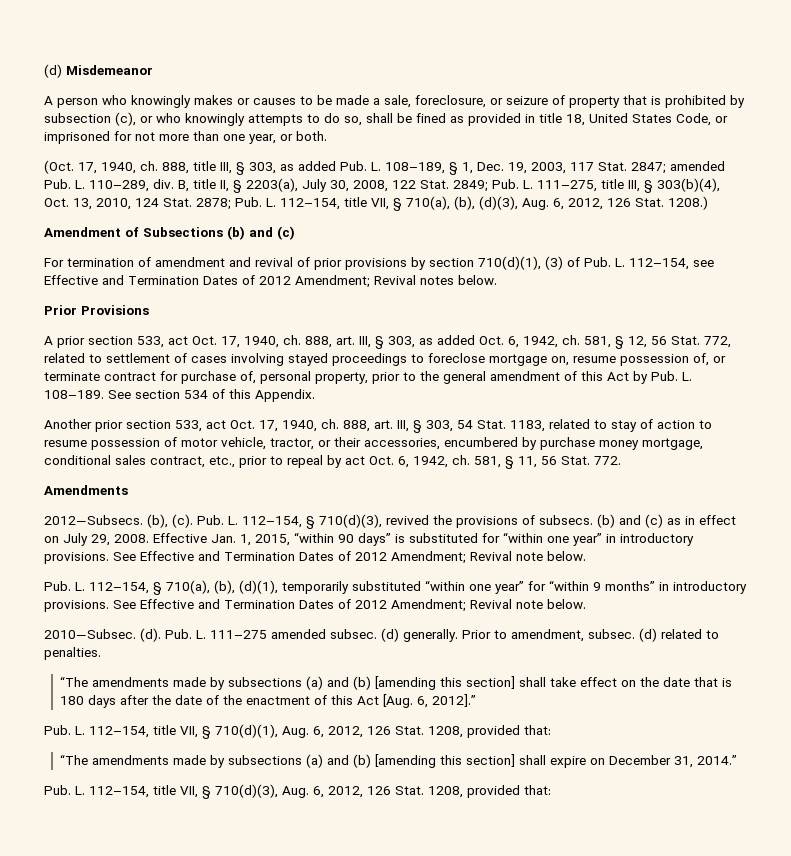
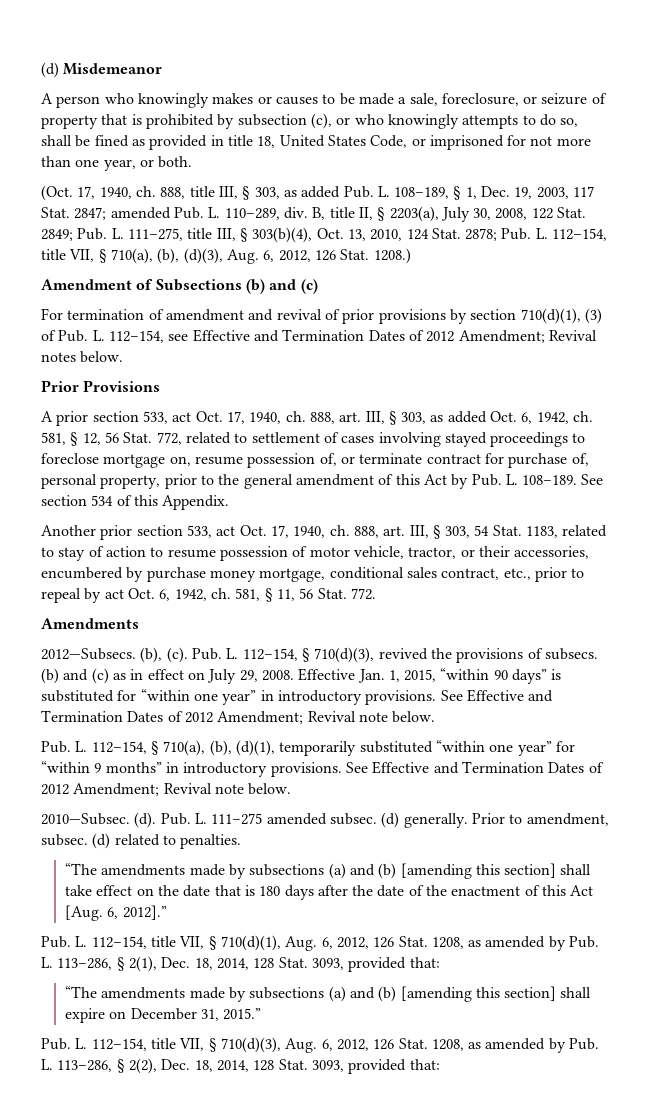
- Pub. L. 112–154, title VII, § 710(d)(1), Aug. 6, 2012, 126 Stat. 1208, provided that:
+ Pub. L. 112–154, title VII, § 710(d)(1), Aug. 6, 2012, 126 Stat. 1208, as amended by Pub. L. 113–286, § 2(1), Dec. 18, 2014, 128 Stat. 3093, provided that:
- “The amendments made by subsections (a) and (b) [amending this section] shall expire on December 31, 2014.”
+ “The amendments made by subsections (a) and (b) [amending this section] shall expire on December 31, 2015.”
- Pub. L. 112–154, title VII, § 710(d)(3), Aug. 6, 2012, 126 Stat. 1208, provided that:
+ Pub. L. 112–154, title VII, § 710(d)(3), Aug. 6, 2012, 126 Stat. 1208, as amended by Pub. L. 113–286, § 2(2), Dec. 18, 2014, 128 Stat. 3093, provided that:

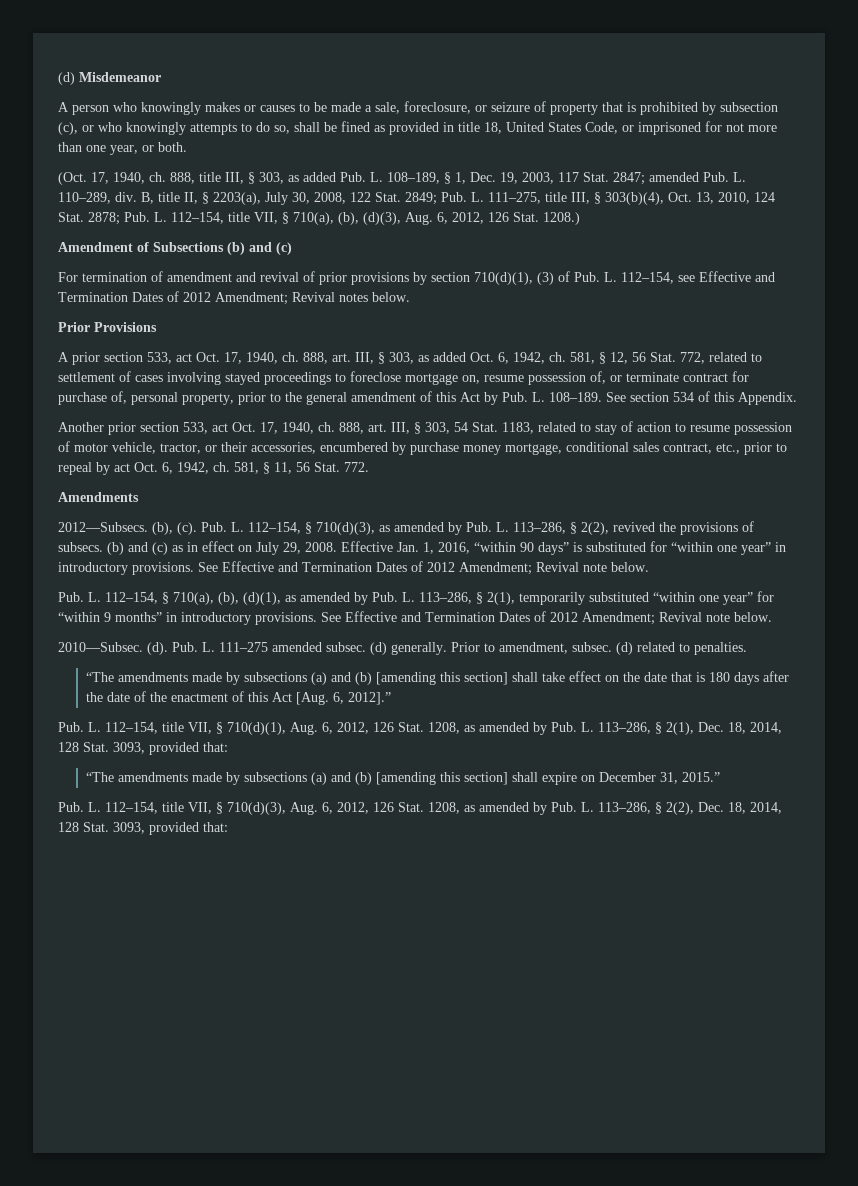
- Pub. L. 112–154, § 710(d)(3), revived the provisions of subsecs.
+ Pub. L. 112–154, § 710(d)(3), as amended by Pub. L. 113–286, § 2(2), revived the provisions of subsecs.
- Effective Jan. 1, 2015, “within 90 days” is substituted for “within one year” in introductory provisions.
+ Effective Jan. 1, 2016, “within 90 days” is substituted for “within one year” in introductory provisions.
- Pub. L. 112–154, § 710(a), (b), (d)(1), temporarily substituted “within one year” for “within 9 months” in introductory provisions.
+ Pub. L. 112–154, § 710(a), (b), (d)(1), as amended by Pub. L. 113–286, § 2(1), temporarily substituted “within one year” for “within 9 months” in introductory provisions.

